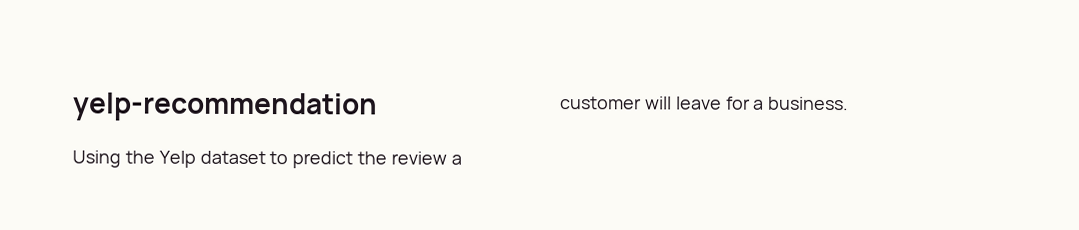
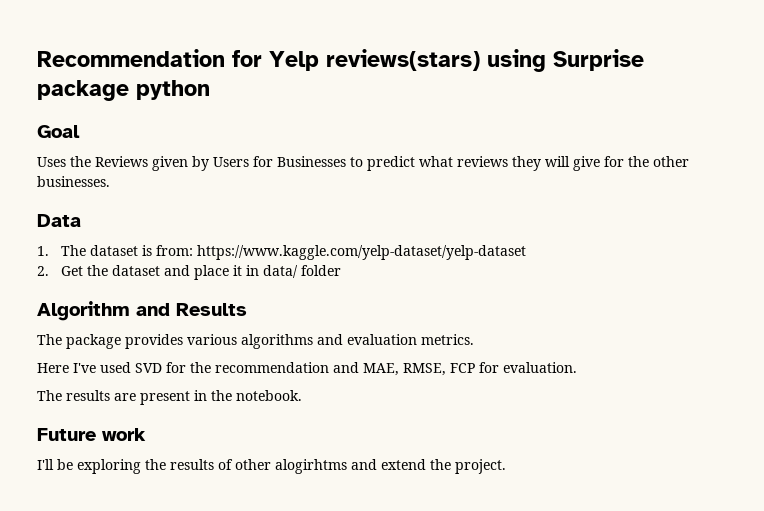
- yelp-recommendation
- Using the Yelp dataset to predict the review a customer will leave for a business.
+ Recommendation for Yelp reviews(stars) using Surprise package python
+ Goal
+ Uses the Reviews given by Users for Businesses to predict what reviews they will give for the other businesses.
+ Data
+ 1. The dataset is from: https://www.kaggle.com/yelp-dataset/yelp-dataset
+ 2. Get the dataset and place it in data/ folder
+ Algorithm and Results
+ The package provides various algorithms and evaluation metrics.
+ Here I've used SVD for the recommendation and MAE, RMSE, FCP for evaluation.
+ The results are present in the notebook.
+ Future work
+ I'll be exploring the results of other alogirhtms and extend the project.

